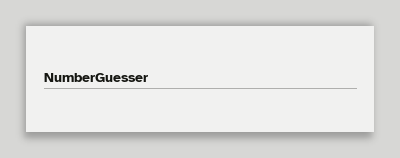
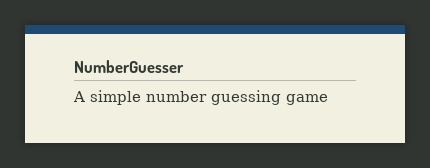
+ A simple number guessing game

